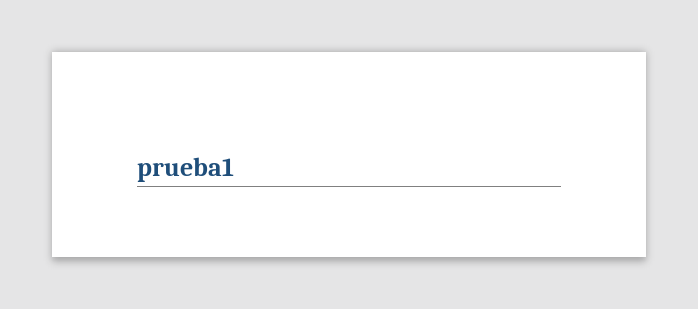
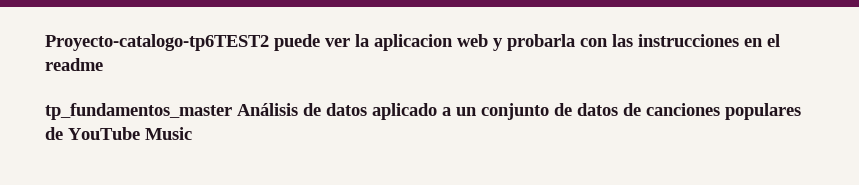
- prueba1
+ Proyecto-catalogo-tp6TEST2 puede ver la aplicacion web y probarla con las instrucciones en el readme
+ tp_fundamentos_master Análisis de datos aplicado a un conjunto de datos de canciones populares de YouTube Music

